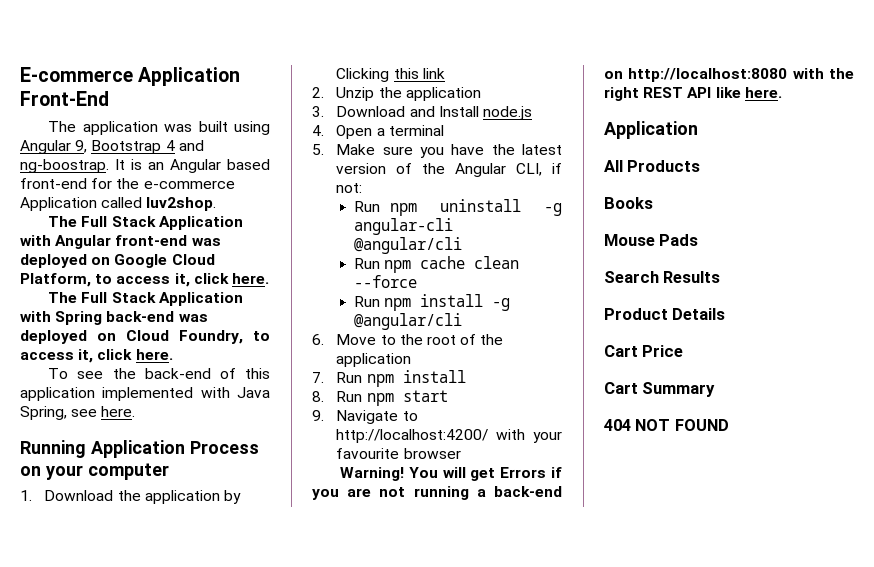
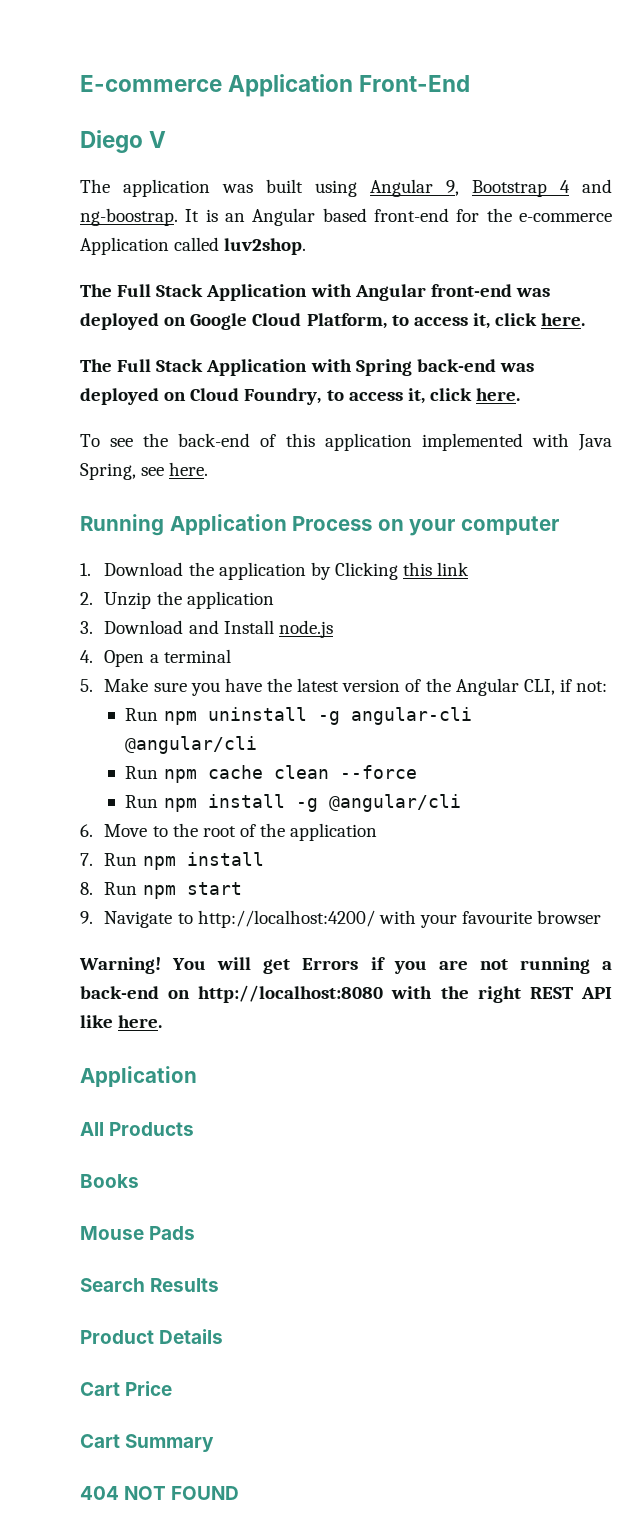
+ Diego V

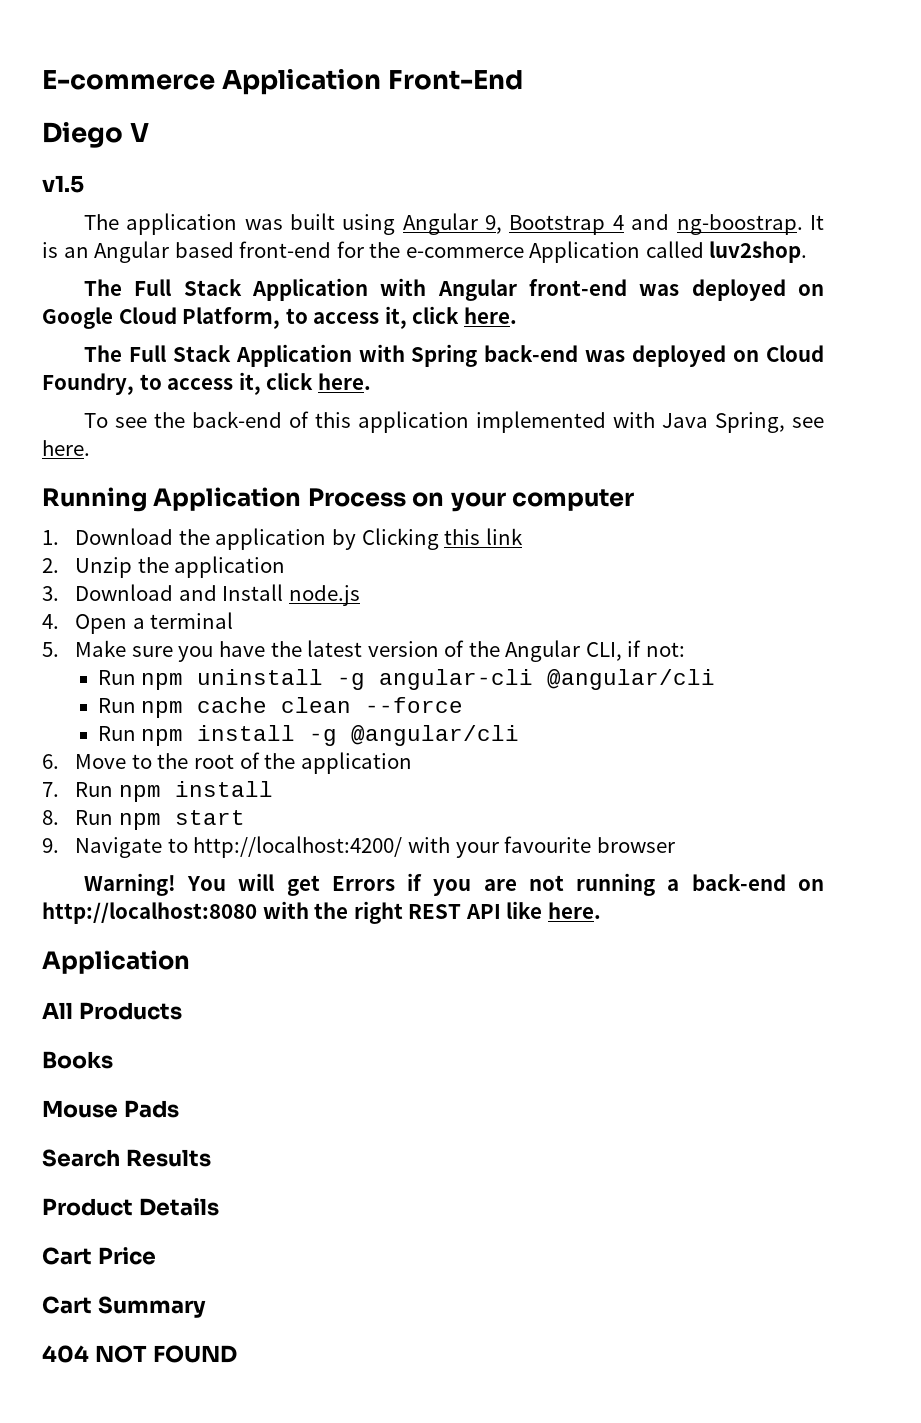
+ v1.5

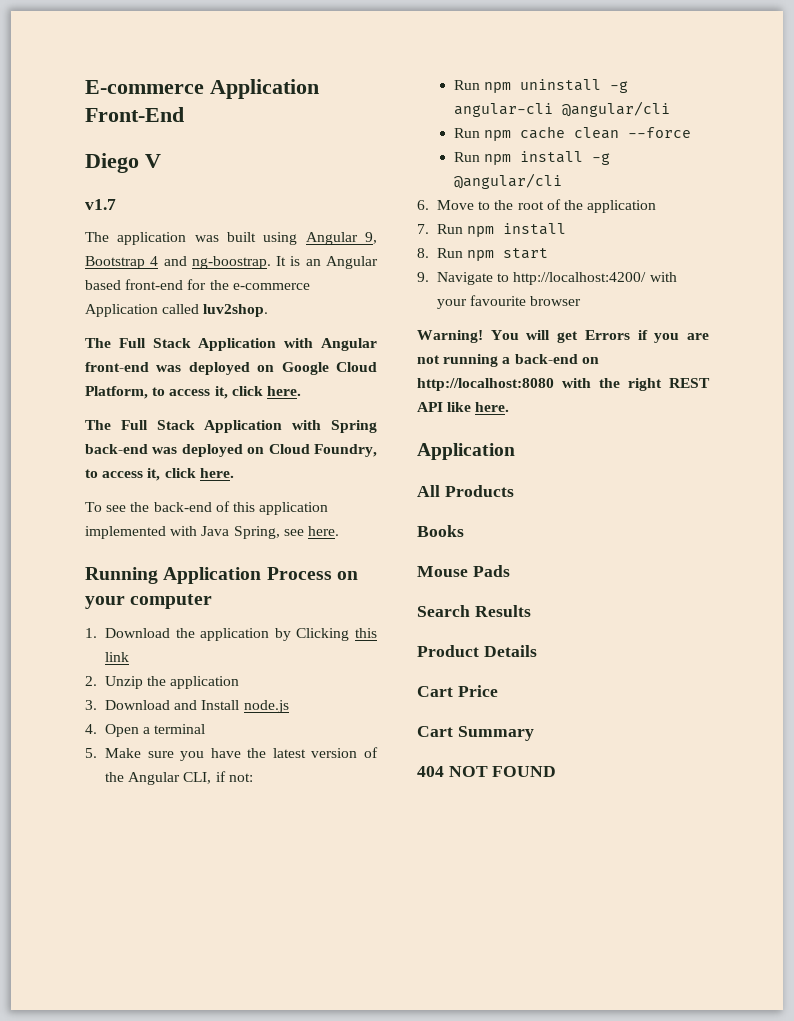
- v1.5
+ v1.7

